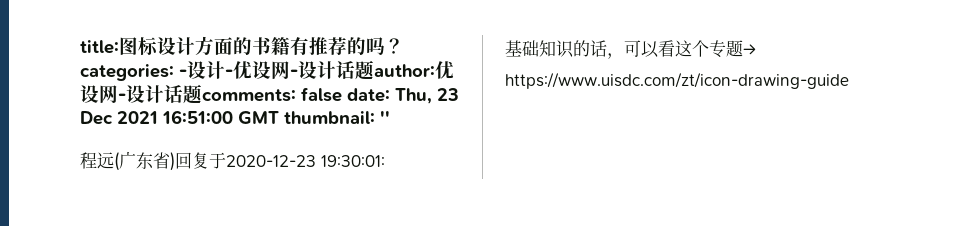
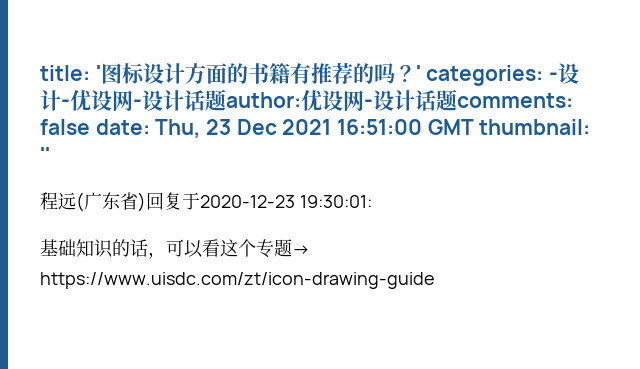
- title:图标设计方面的书籍有推荐的吗？categories: -设计-优设网-设计话题author:优设网-设计话题comments: false date: Thu, 23 Dec 2021 16:51:00 GMT thumbnail: ''
+ title: '图标设计方面的书籍有推荐的吗？' categories: -设计-优设网-设计话题author:优设网-设计话题comments: false date: Thu, 23 Dec 2021 16:51:00 GMT thumbnail: ''

